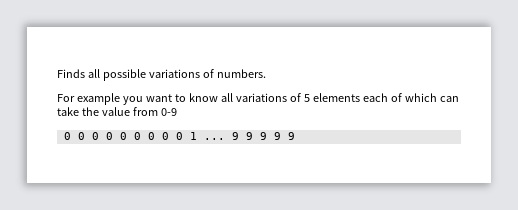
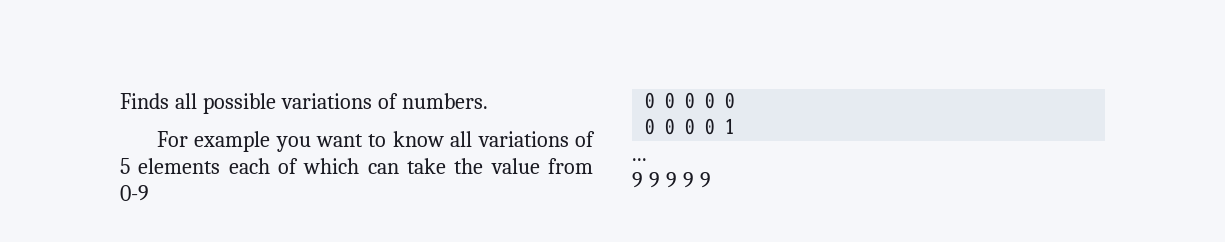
- 0 0 0 0 0 0 0 0 0 1 ... 9 9 9 9 9
+ 0 0 0 0 0
+ 0 0 0 0 1
+ ...
+ 9 9 9 9 9

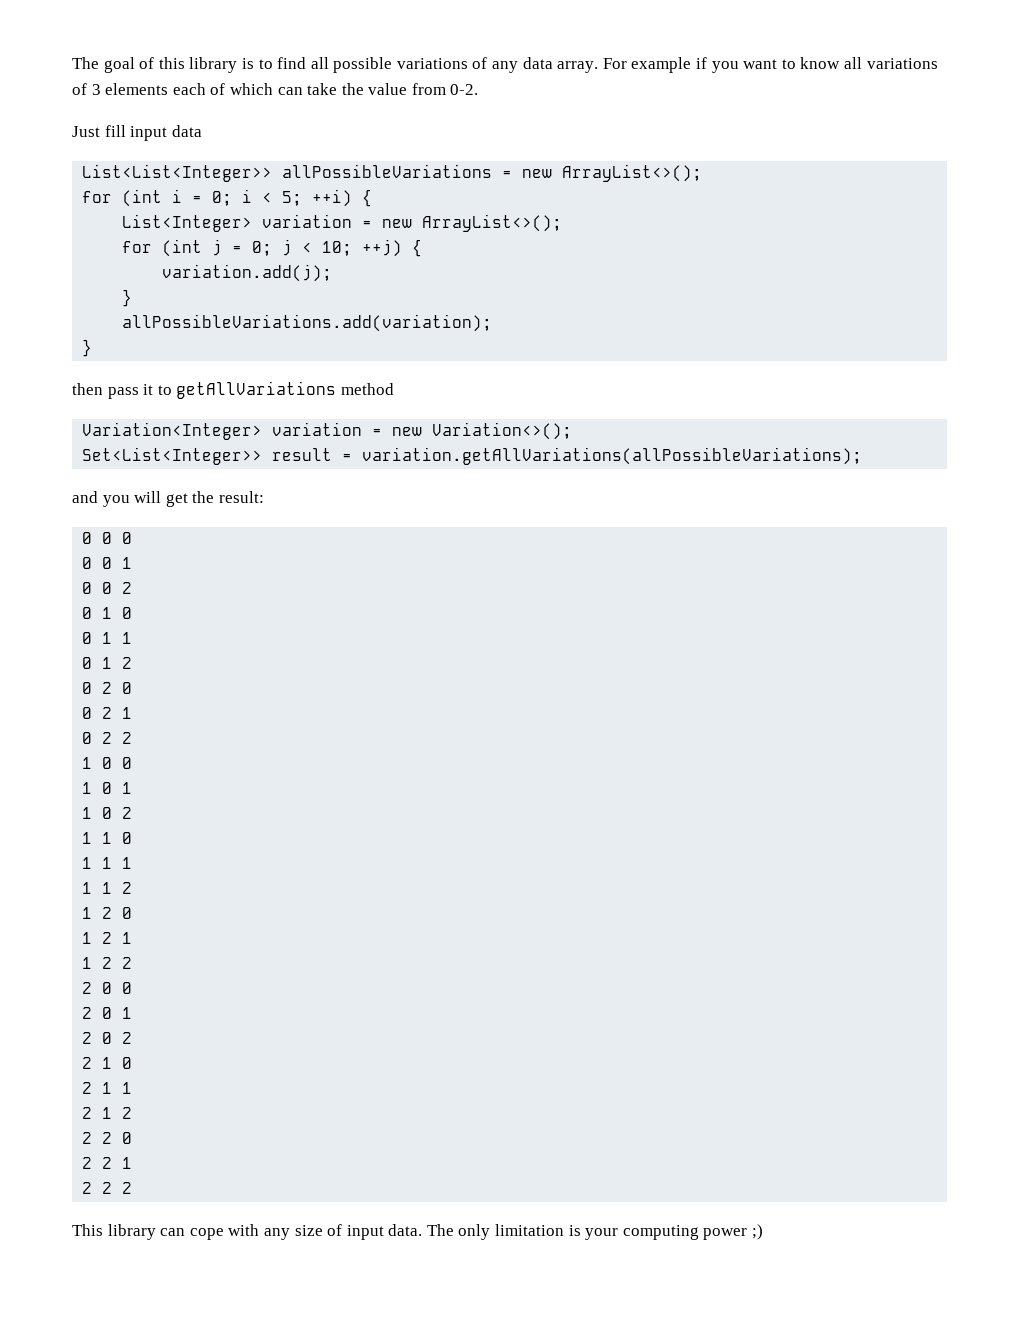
- Finds all possible variations of numbers.
- For example you want to know all variations of 5 elements each of which can take the value from 0-9
- 0 0 0 0 0
+ The goal of this library is to find all possible variations of any data array. For example if you want to know all variations of 3 elements each of which can take the value from 0-2.
+ Just fill input data
+ List<List<Integer>> allPossibleVariations = new ArrayList<>();
+ for (int i = 0; i < 5; ++i) {
+ List<Integer> variation = new ArrayList<>();
+ for (int j = 0; j < 10; ++j) {
+ variation.add(j);
+ }
+ allPossibleVariations.add(variation);
+ }
+ then pass it to getAllVariations method
+ Variation<Integer> variation = new Variation<>();
+ Set<List<Integer>> result = variation.getAllVariations(allPossibleVariations);
+ and you will get the result:
+ 0 0 0
- 0 0 0 0 1
- ...
- 9 9 9 9 9
+ 0 0 1
+ 0 0 2
+ 0 1 0
+ 0 1 1
+ 0 1 2
+ 0 2 0
+ 0 2 1
+ 0 2 2
+ 1 0 0
+ 1 0 1
+ 1 0 2
+ 1 1 0
+ 1 1 1
+ 1 1 2
+ 1 2 0
+ 1 2 1
+ 1 2 2
+ 2 0 0
+ 2 0 1
+ 2 0 2
+ 2 1 0
+ 2 1 1
+ 2 1 2
+ 2 2 0
+ 2 2 1
+ 2 2 2
+ This library can cope with any size of input data. The only limitation is your computing power ;)

